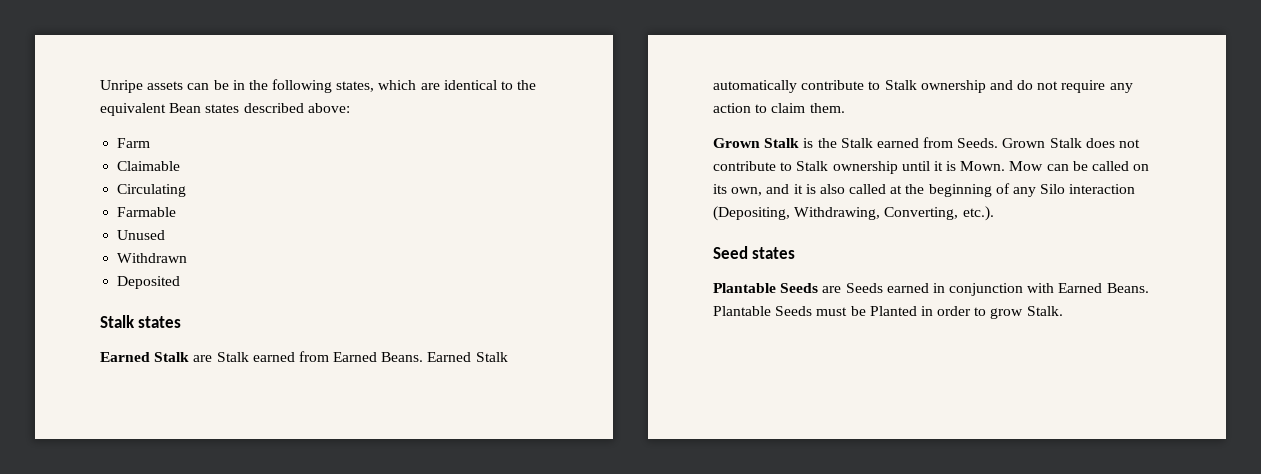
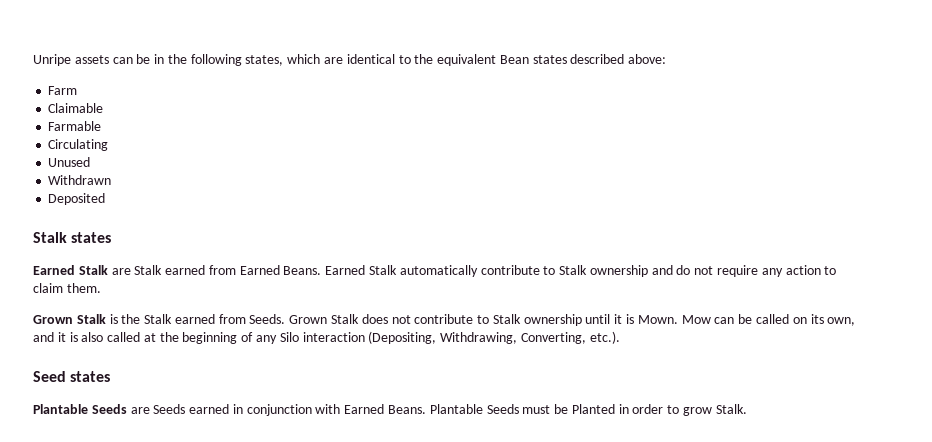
+ Farmable
- Farmable

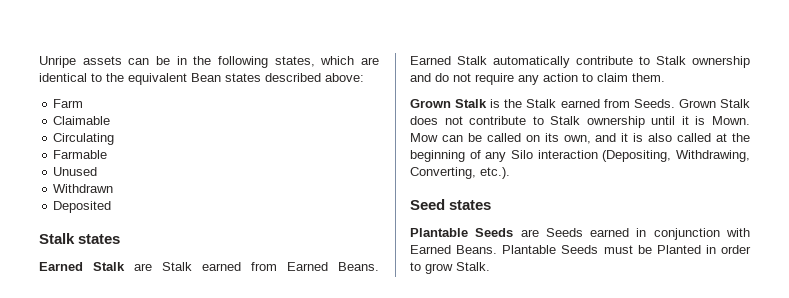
+ Circulating
- Circulating

